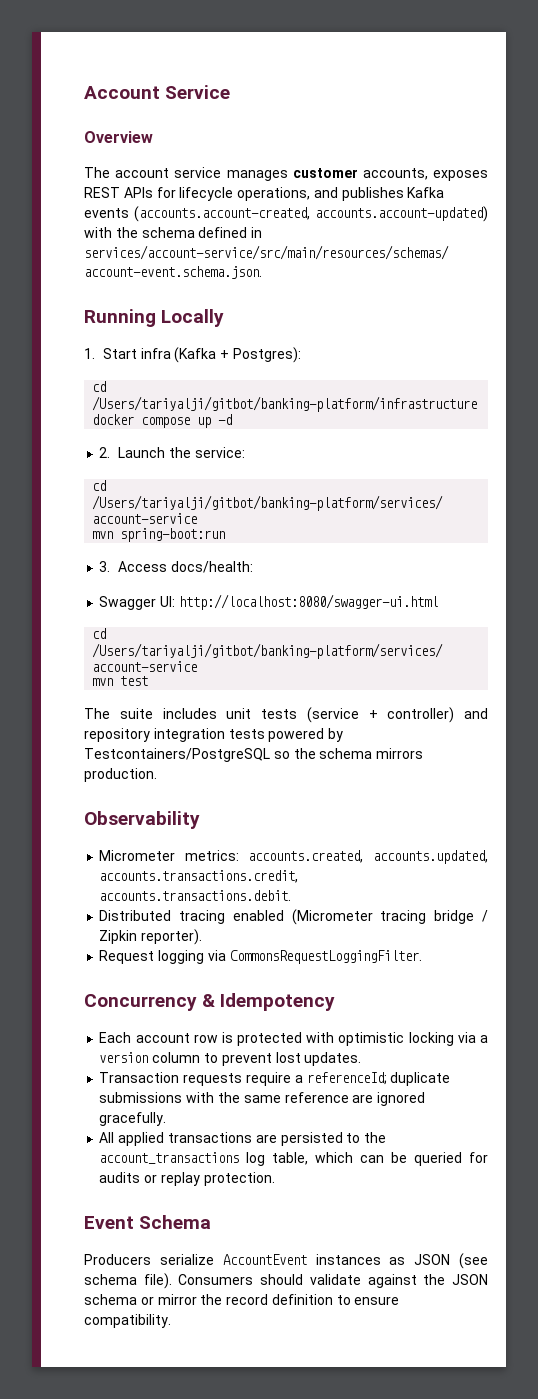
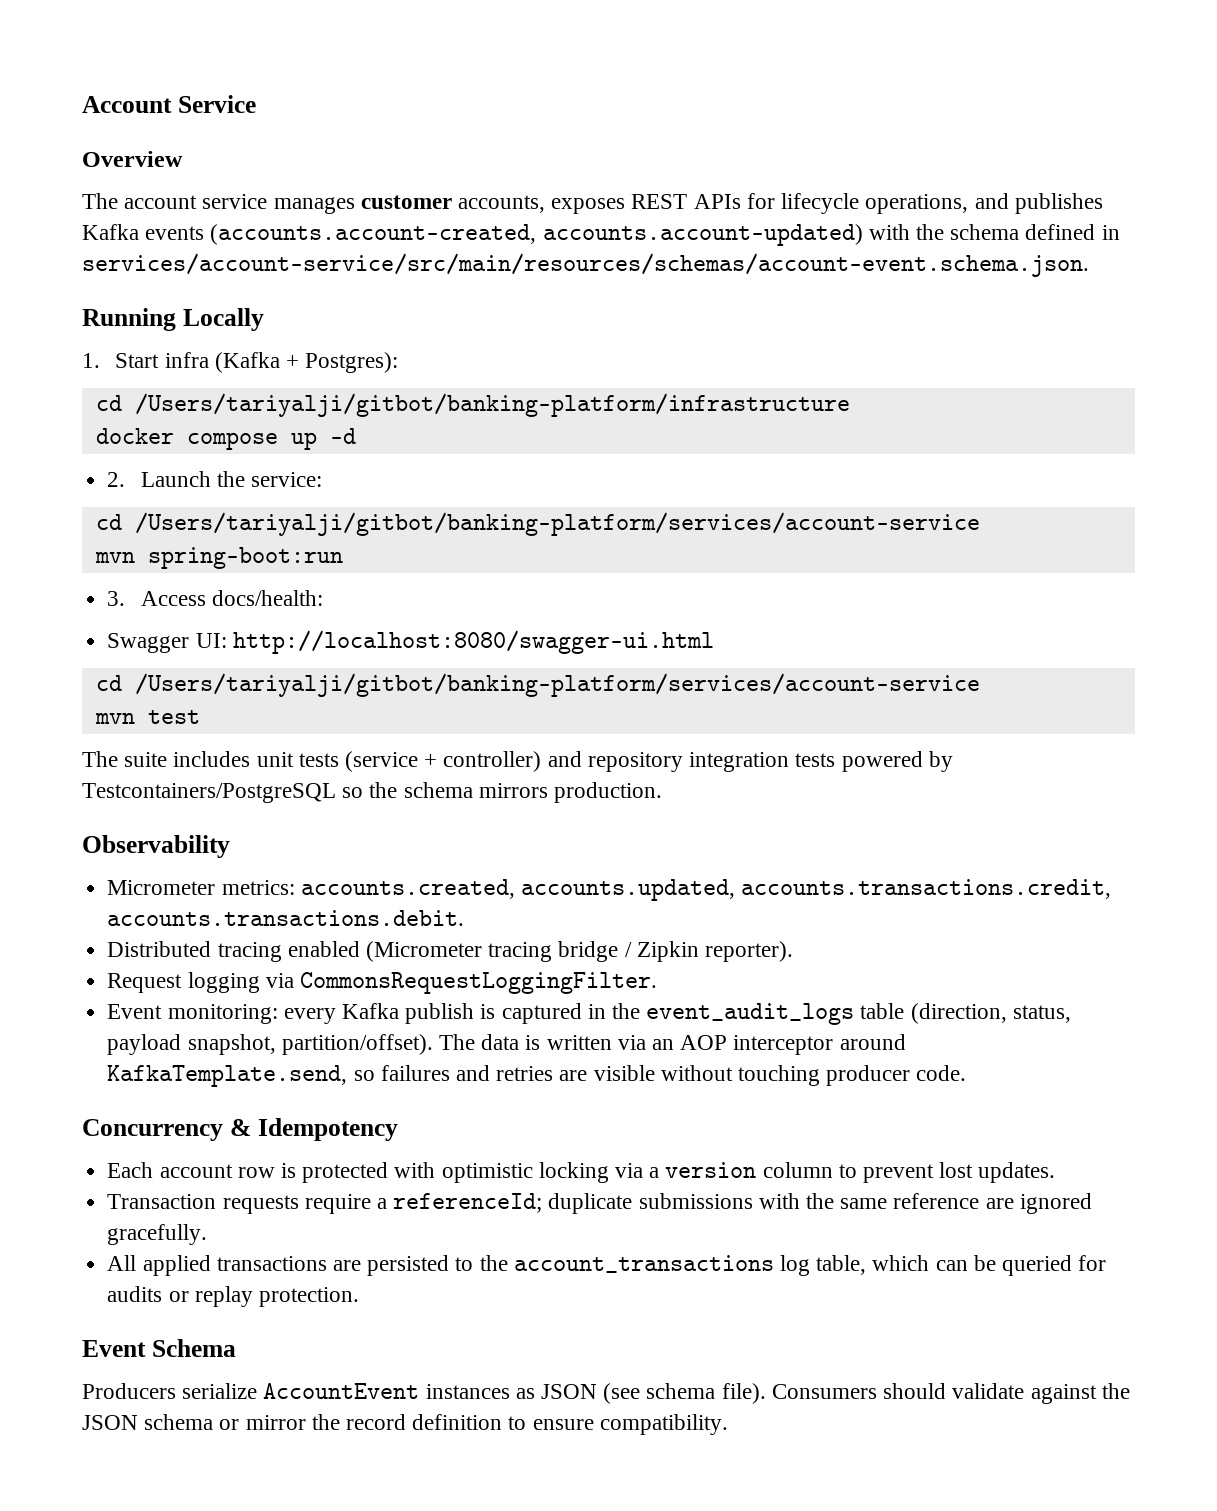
+ Event monitoring: every Kafka publish is captured in the event_audit_logs table (direction, status, payload snapshot, partition/offset). The data is written via an AOP interceptor around KafkaTemplate.send, so failures and retries are visible without touching producer code.

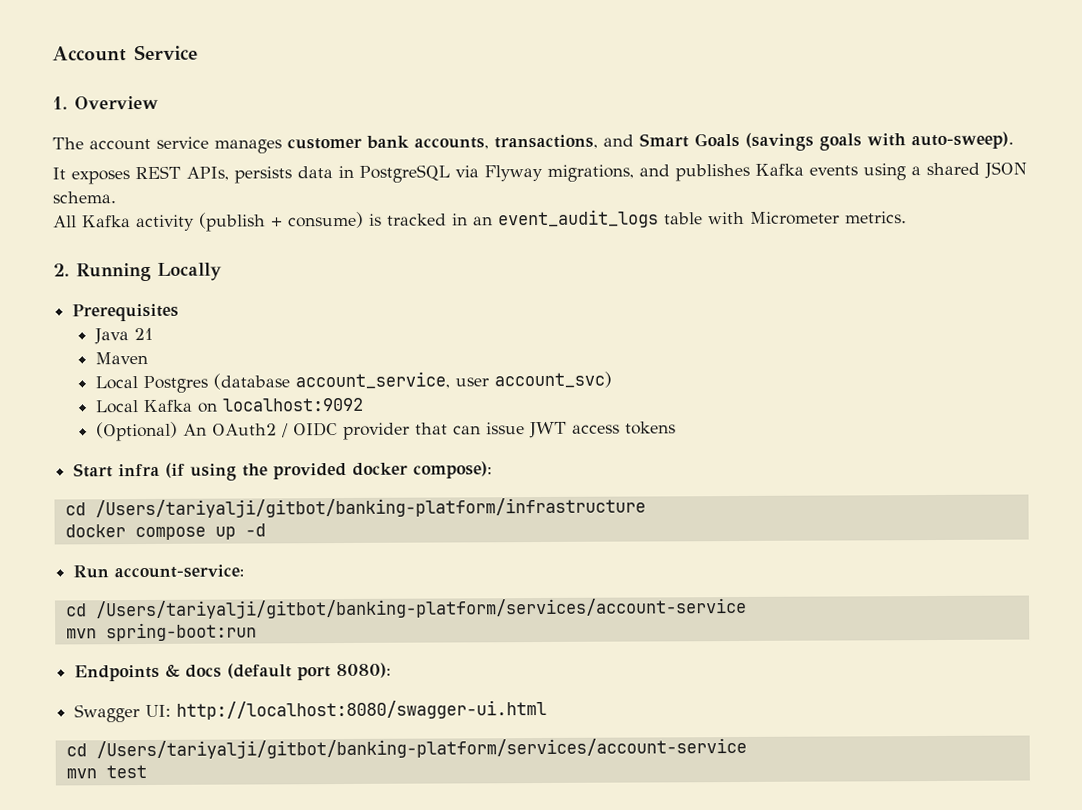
- Overview
+ 1. Overview
- The account service manages customer accounts, exposes REST APIs for lifecycle operations, and publishes Kafka events (accounts.account-created, accounts.account-updated) with the schema defined in services/account-service/src/main/resources/schemas/account-event.schema.json.
- Running Locally
- 1. Start infra (Kafka + Postgres):
+ The account service manages customer bank accounts, transactions, and Smart Goals (savings goals with auto-sweep).
+ It exposes REST APIs, persists data in PostgreSQL via Flyway migrations, and publishes Kafka events using a shared JSON schema.
+ All Kafka activity (publish + consume) is tracked in an event_audit_logs table with Micrometer metrics.
+ 2. Running Locally
+ Prerequisites
+ Java 21
+ Maven
+ Local Postgres (database account_service, user account_svc)
+ Local Kafka on localhost:9092
+ (Optional) An OAuth2 / OIDC provider that can issue JWT access tokens
+ Start infra (if using the provided docker compose):
- 2. Launch the service:
+ Run account-service:
- 3. Access docs/health:
+ Endpoints & docs (default port 8080):
- The suite includes unit tests (service + controller) and repository integration tests powered by Testcontainers/PostgreSQL so the schema mirrors production.
- Observability
- Micrometer metrics: accounts.created, accounts.updated, accounts.transactions.credit, accounts.transactions.debit.
- Distributed tracing enabled (Micrometer tracing bridge / Zipkin reporter).
- Request logging via CommonsRequestLoggingFilter.
- Event monitoring: every Kafka publish is captured in the event_audit_logs table (direction, status, payload snapshot, partition/offset). The data is written via an AOP interceptor around KafkaTemplate.send, so failures and retries are visible without touching producer code.
- Concurrency & Idempotency
- Each account row is protected with optimistic locking via a version column to prevent lost updates.
- Transaction requests require a referenceId; duplicate submissions with the same reference are ignored gracefully.
- All applied transactions are persisted to the account_transactions log table, which can be queried for audits or replay protection.
- Event Schema
- Producers serialize AccountEvent instances as JSON (see schema file). Consumers should validate against the JSON schema or mirror the record definition to ensure compatibility.

